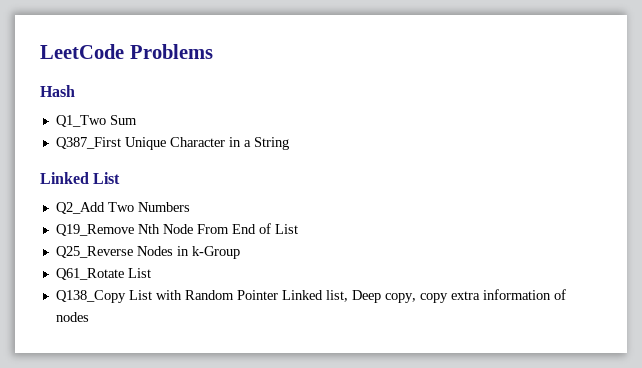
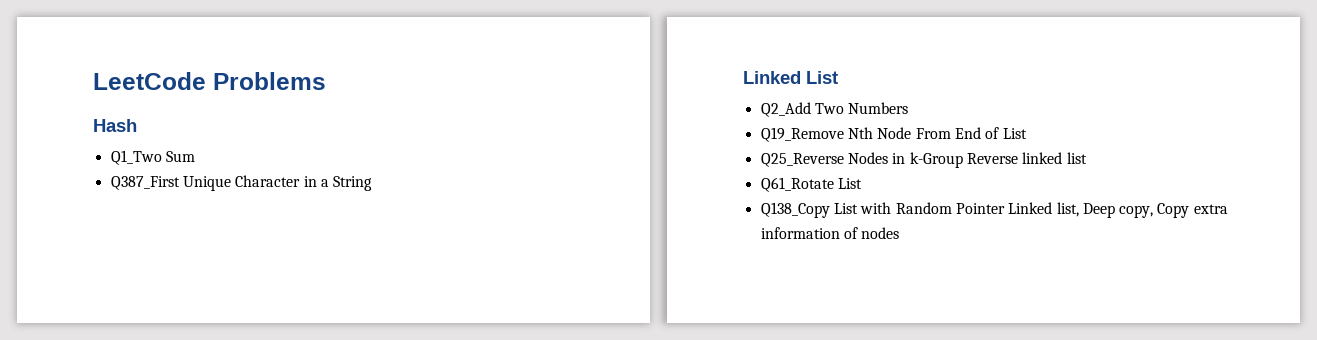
- Q25_Reverse Nodes in k-Group
+ Q25_Reverse Nodes in k-Group Reverse linked list
- Q138_Copy List with Random Pointer Linked list, Deep copy, copy extra information of nodes
+ Q138_Copy List with Random Pointer Linked list, Deep copy, Copy extra information of nodes

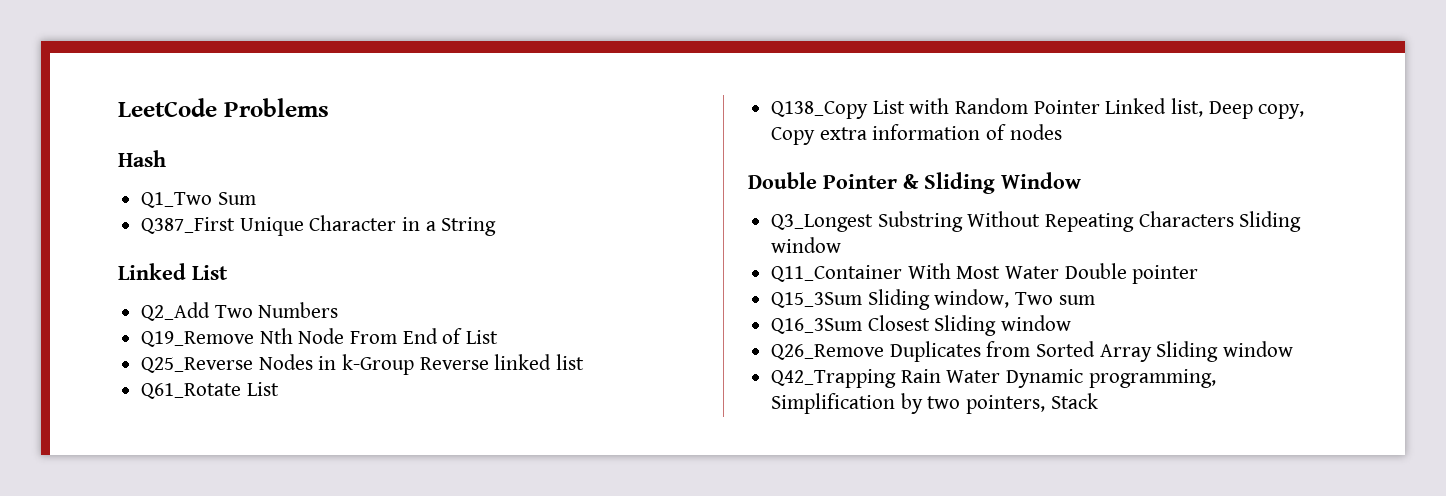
+ Double Pointer & Sliding Window
+ Q3_Longest Substring Without Repeating Characters Sliding window
+ Q11_Container With Most Water Double pointer
+ Q15_3Sum Sliding window, Two sum
+ Q16_3Sum Closest Sliding window
+ Q26_Remove Duplicates from Sorted Array Sliding window
+ Q42_Trapping Rain Water Dynamic programming, Simplification by two pointers, Stack

